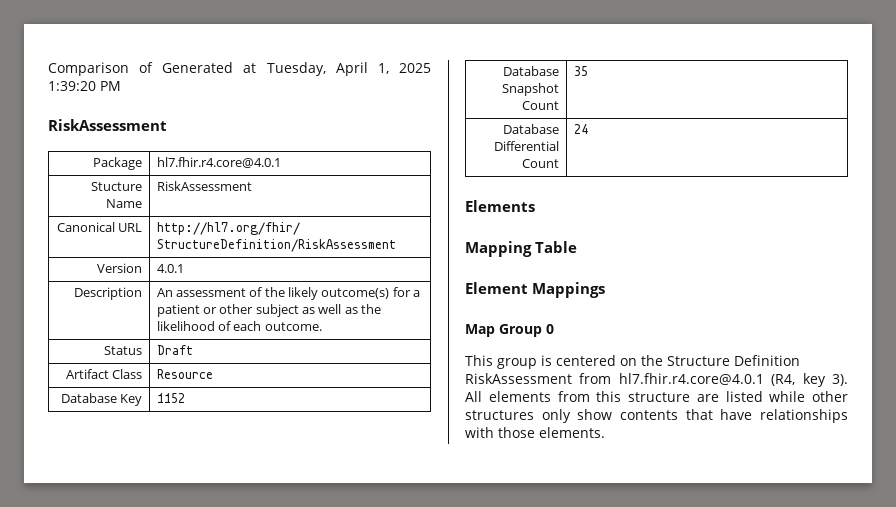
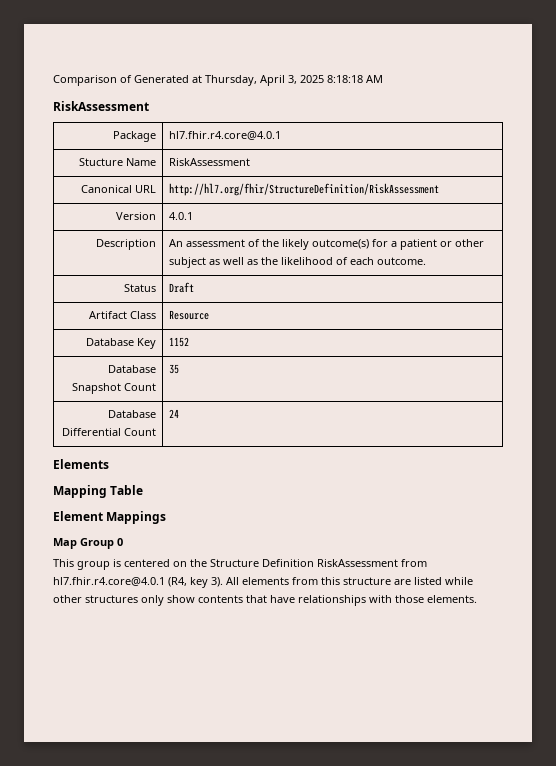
- Comparison of Generated at Tuesday, April 1, 2025 1:39:20 PM
+ Comparison of Generated at Thursday, April 3, 2025 8:18:18 AM

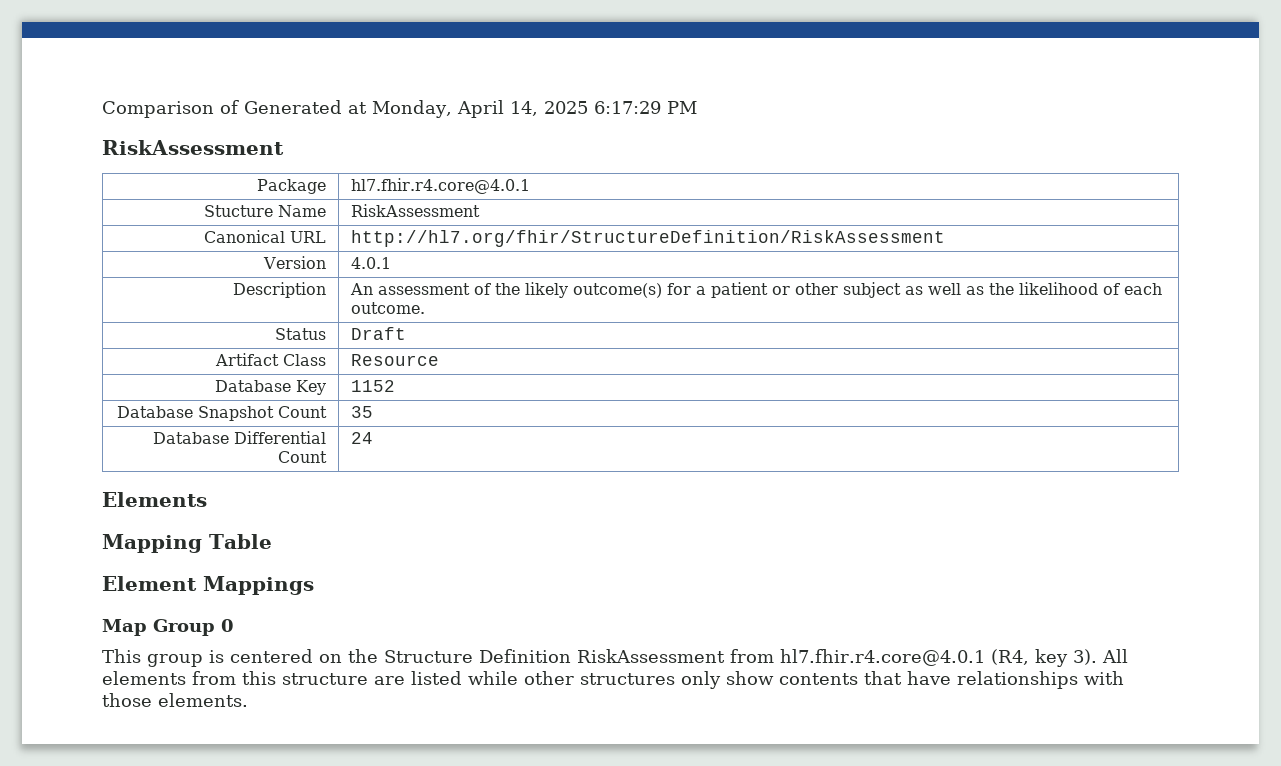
- Comparison of Generated at Thursday, April 3, 2025 8:18:18 AM
+ Comparison of Generated at Monday, April 14, 2025 6:17:29 PM

